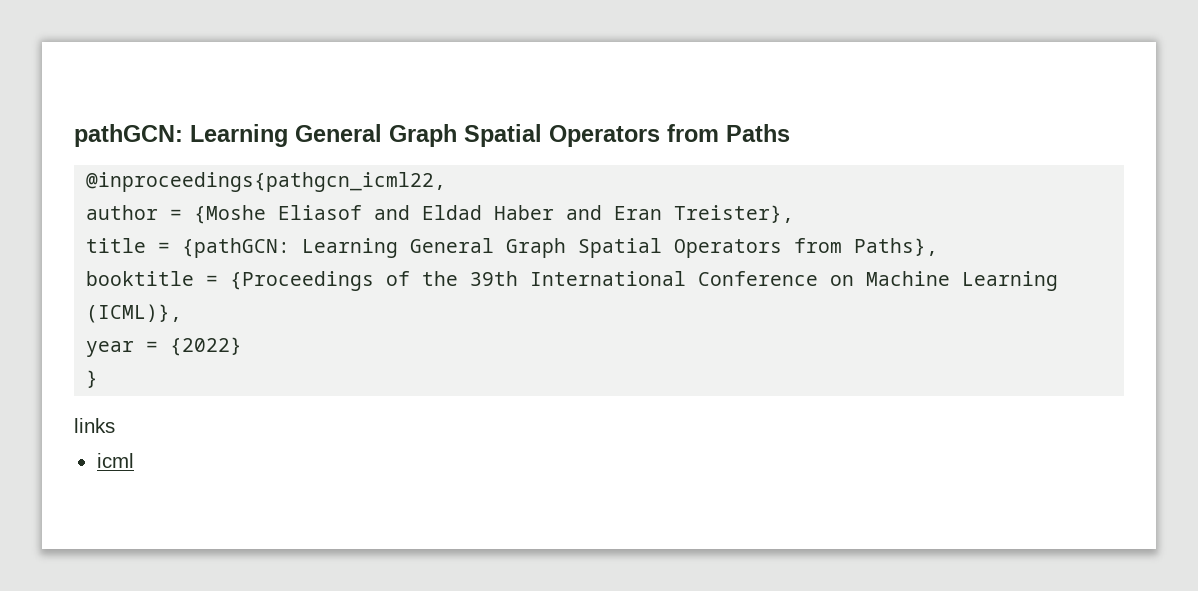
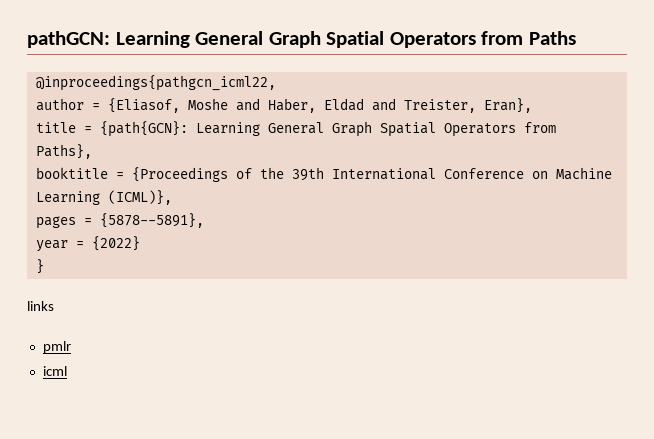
- author = {Moshe Eliasof and Eldad Haber and Eran Treister},
+ author = {Eliasof, Moshe and Haber, Eldad and Treister, Eran},
- title = {pathGCN: Learning General Graph Spatial Operators from Paths},
+ title = {path{GCN}: Learning General Graph Spatial Operators from Paths},
+ pages = {5878--5891},
+ pmlr

